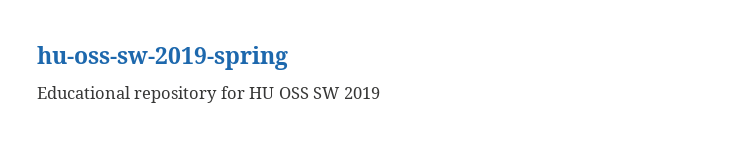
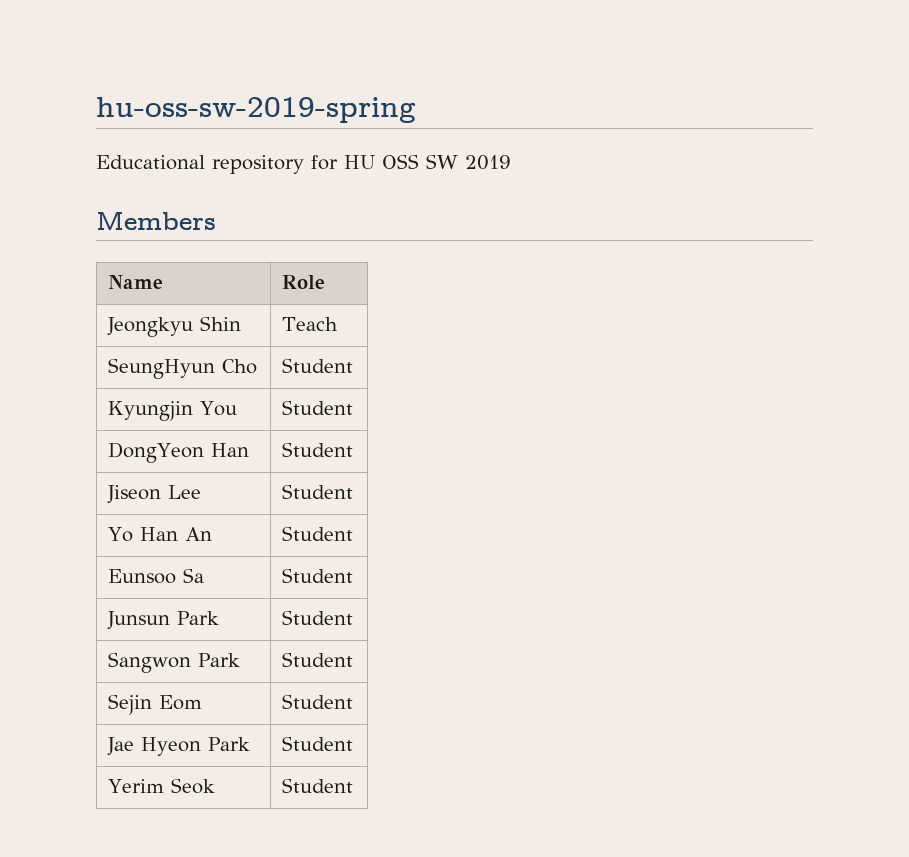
+ Members
+ Name | Role
+ Jeongkyu Shin | Teach
+ SeungHyun Cho | Student
+ Kyungjin You | Student
+ DongYeon Han | Student
+ Jiseon Lee | Student
+ Yo Han An | Student
+ Eunsoo Sa | Student
+ Junsun Park | Student
+ Sangwon Park | Student
+ Sejin Eom | Student
+ Jae Hyeon Park | Student
+ Yerim Seok | Student

